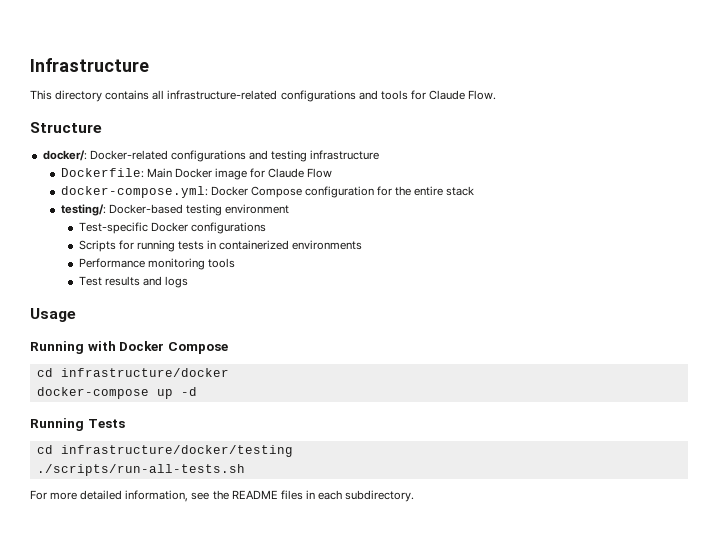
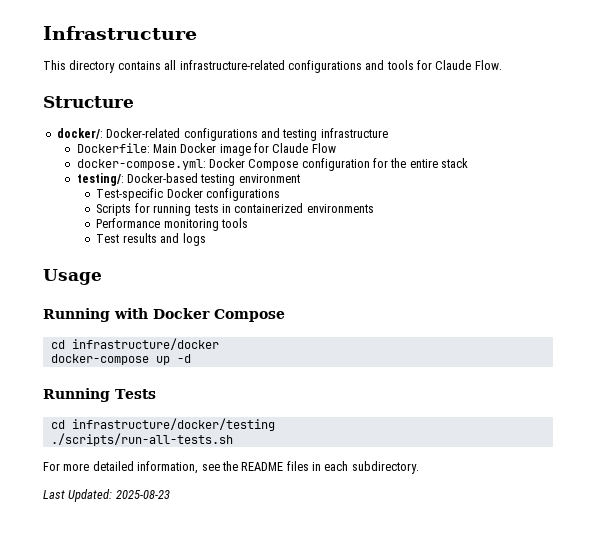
+ Last Updated: 2025-08-23

